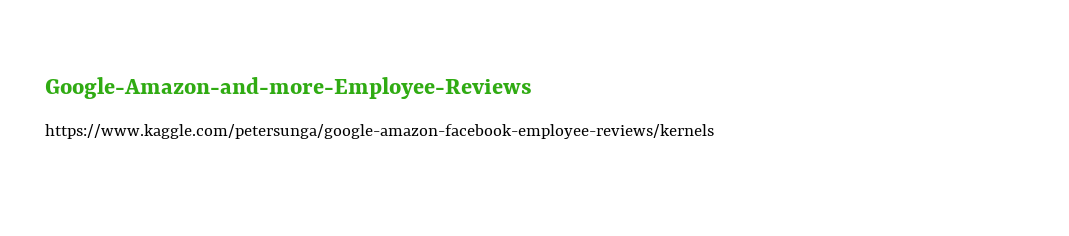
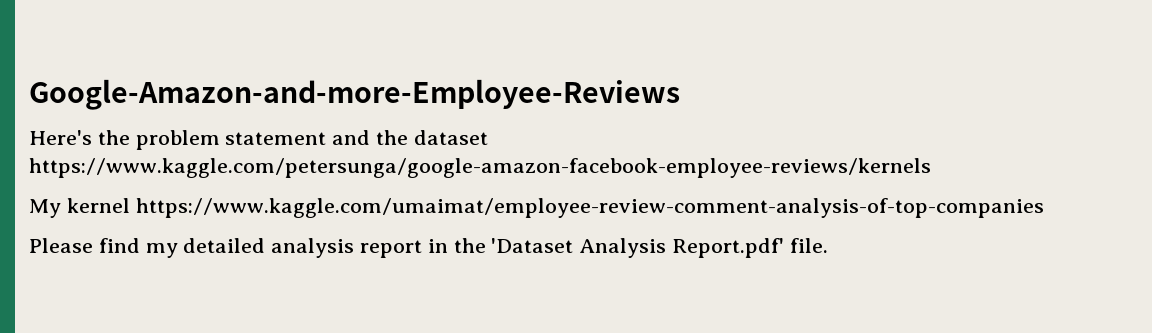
- https://www.kaggle.com/petersunga/google-amazon-facebook-employee-reviews/kernels
+ Here's the problem statement and the dataset https://www.kaggle.com/petersunga/google-amazon-facebook-employee-reviews/kernels
+ My kernel https://www.kaggle.com/umaimat/employee-review-comment-analysis-of-top-companies
+ Please find my detailed analysis report in the 'Dataset Analysis Report.pdf' file.

